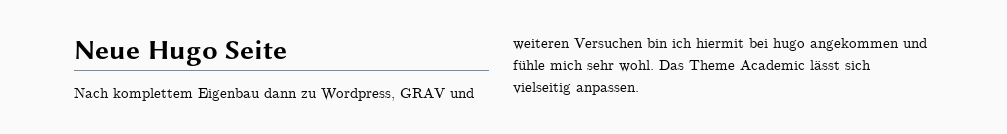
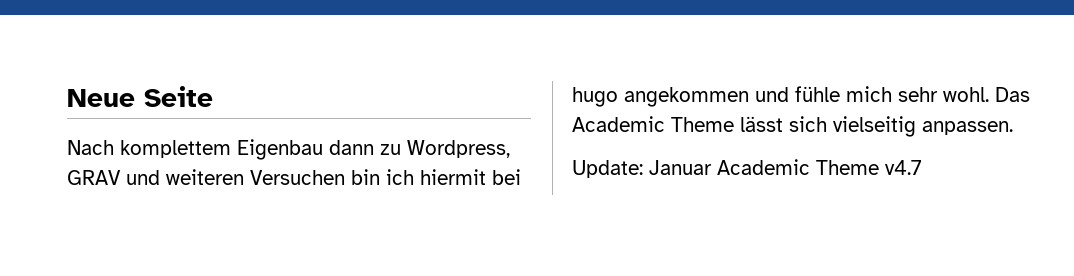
- Neue Hugo Seite
+ Neue Seite
- Das Theme Academic lässt sich vielseitig anpassen.
+ Das Academic Theme lässt sich vielseitig anpassen.
+ Update: Januar Academic Theme v4.7

